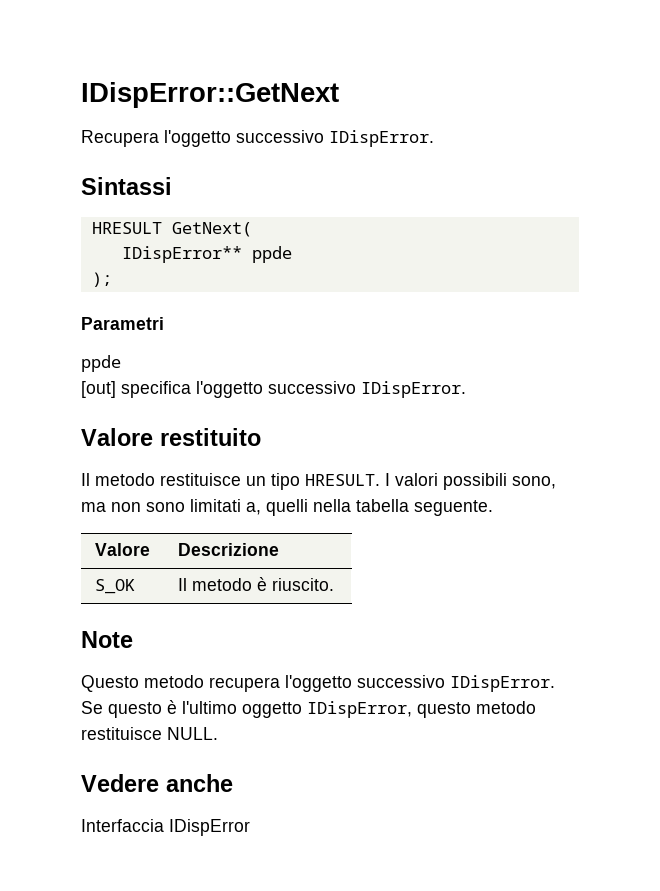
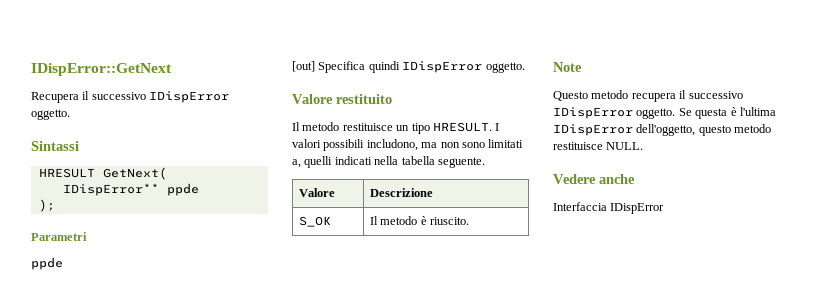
- Recupera l'oggetto successivo IDispError.
+ Recupera il successivo IDispError oggetto.
- [out] specifica l'oggetto successivo IDispError.
+ [out] Specifica quindi IDispError oggetto.
- I valori possibili sono, ma non sono limitati a, quelli nella tabella seguente.
+ I valori possibili includono, ma non sono limitati a, quelli indicati nella tabella seguente.
- Questo metodo recupera l'oggetto successivo IDispError. Se questo è l'ultimo oggetto IDispError, questo metodo restituisce NULL.
+ Questo metodo recupera il successivo IDispError oggetto. Se questa è l'ultima IDispError dell'oggetto, questo metodo restituisce NULL.

